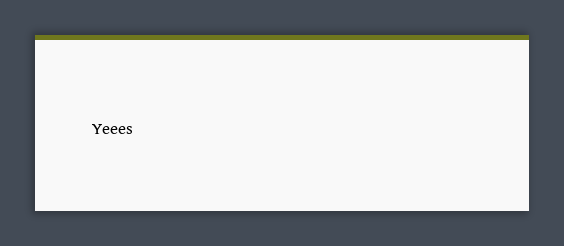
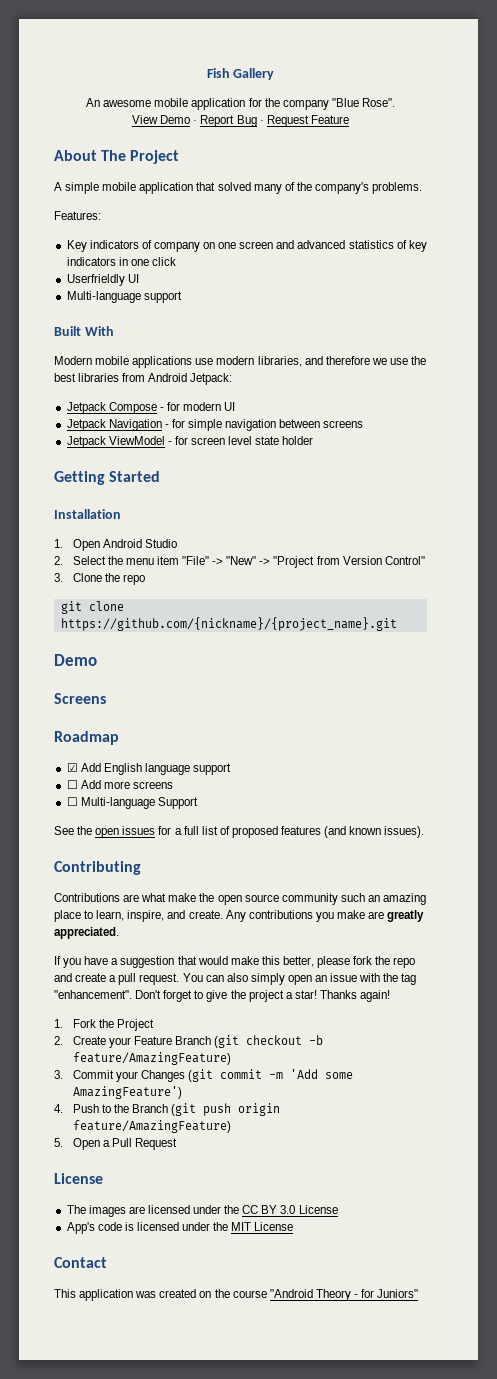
- Yeees
+ Fish Gallery
+ An awesome mobile application for the company "Blue Rose".
+ View Demo · Report Bug · Request Feature
+ About The Project
+ A simple mobile application that solved many of the company's problems.
+ Features:
+ Key indicators of company on one screen and advanced statistics of key indicators in one click
+ Userfrieldly UI
+ Multi-language support
+ Built With
+ Modern mobile applications use modern libraries, and therefore we use the best libraries from Android Jetpack:
+ Jetpack Compose - for modern UI
+ Jetpack Navigation - for simple navigation between screens
+ Jetpack ViewModel - for screen level state holder
+ Getting Started
+ Installation
+ 1. Open Android Studio
+ 2. Select the menu item "File" -> "New" -> "Project from Version Control"
+ 3. Clone the repo
+ git clone https://github.com/{nickname}/{project_name}.git
+ Demo
+ Screens
+ Roadmap
+ ☑ Add English language support
+ ☐ Add more screens
+ ☐ Multi-language Support
+ See the open issues for a full list of proposed features (and known issues).
+ Contributing
+ Contributions are what make the open source community such an amazing place to learn, inspire, and create. Any contributions you make are greatly appreciated.
+ If you have a suggestion that would make this better, please fork the repo and create a pull request. You can also simply open an issue with the tag "enhancement". Don't forget to give the project a star! Thanks again!
+ 1. Fork the Project
+ 2. Create your Feature Branch (git checkout -b feature/AmazingFeature)
+ 3. Commit your Changes (git commit -m 'Add some AmazingFeature')
+ 4. Push to the Branch (git push origin feature/AmazingFeature)
+ 5. Open a Pull Request
+ License
+ The images are licensed under the CC BY 3.0 License
+ App's code is licensed under the MIT License
+ Contact
+ This application was created on the course "Android Theory - for Juniors"

